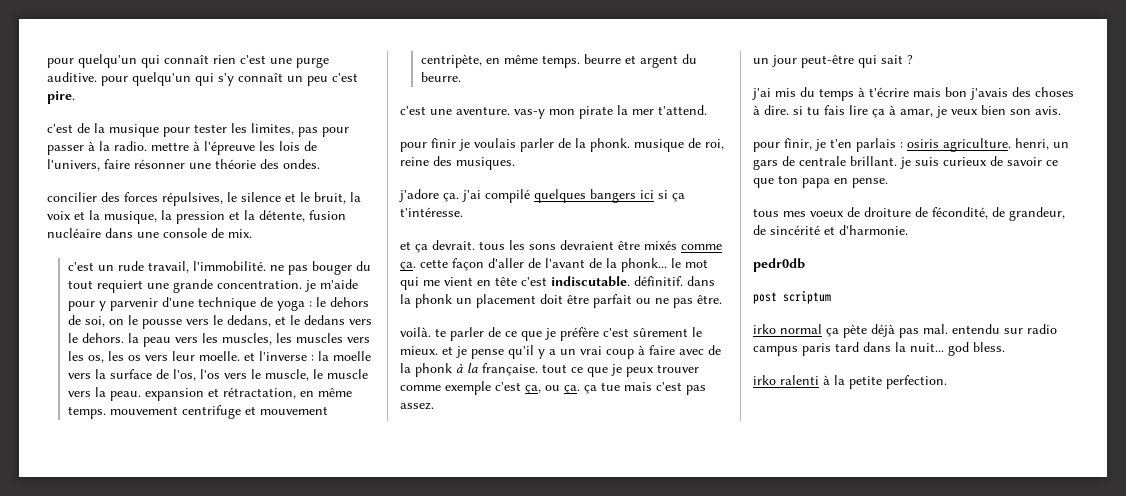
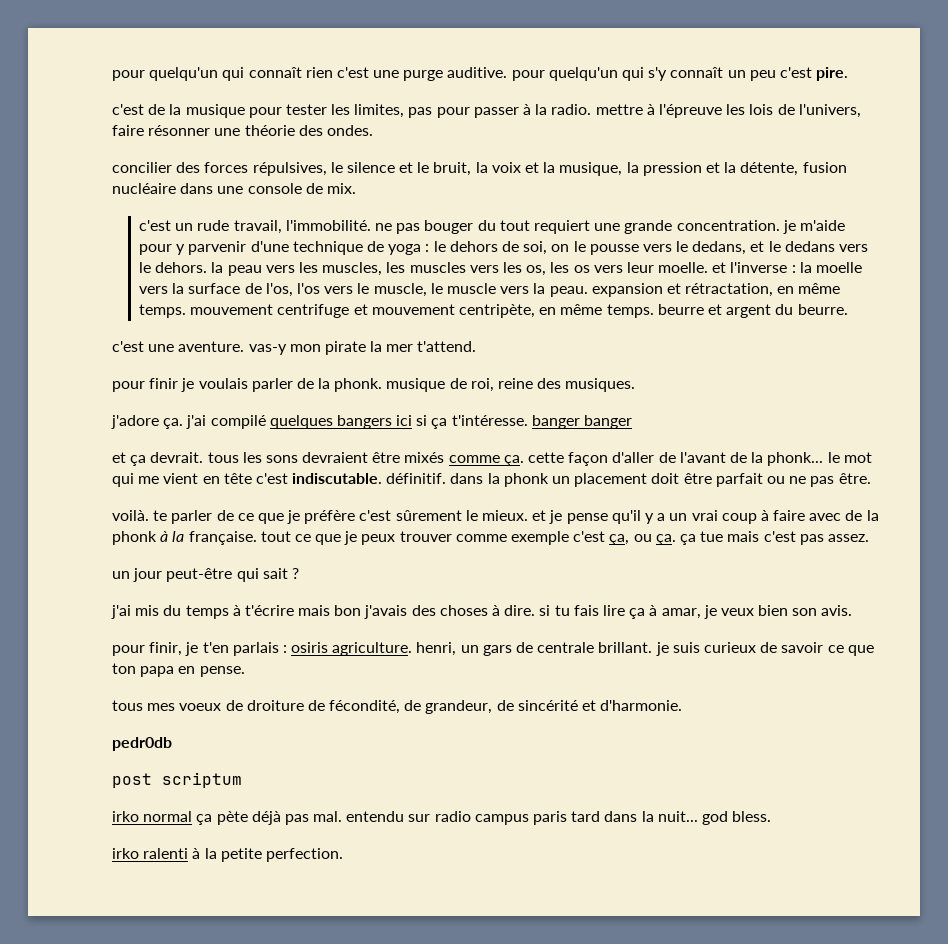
- j'adore ça. j'ai compilé quelques bangers ici si ça t'intéresse.
+ j'adore ça. j'ai compilé quelques bangers ici si ça t'intéresse. banger banger

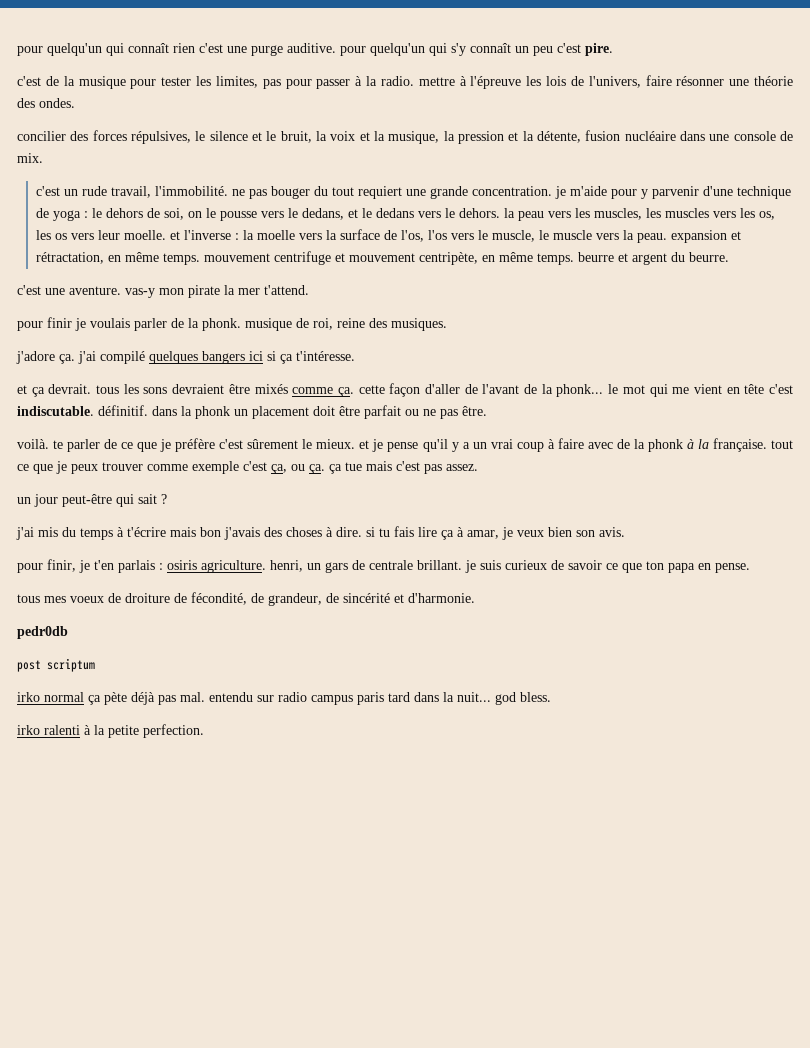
- j'adore ça. j'ai compilé quelques bangers ici si ça t'intéresse. banger banger
+ j'adore ça. j'ai compilé quelques bangers ici si ça t'intéresse.

